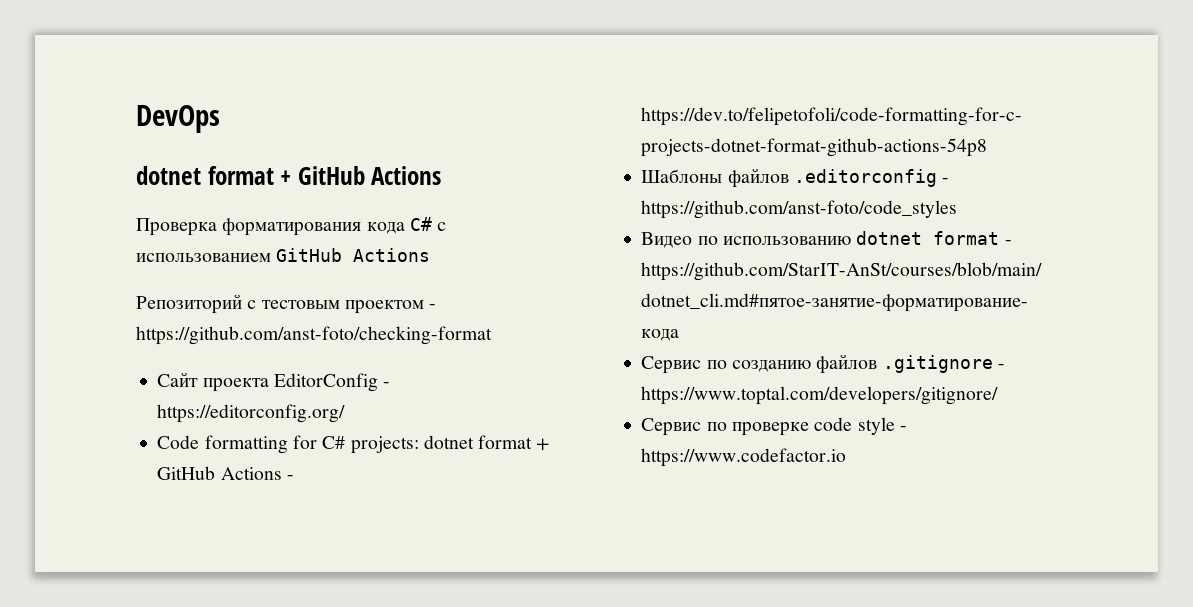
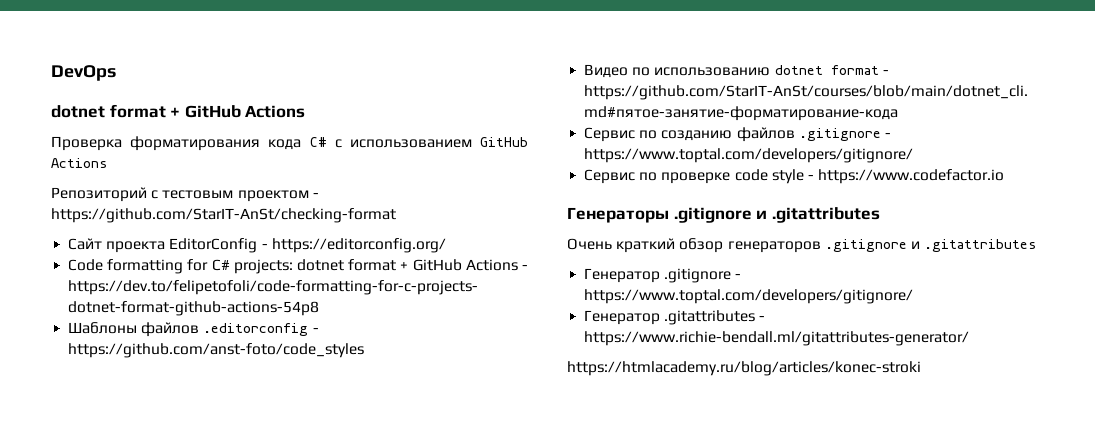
- Репозиторий с тестовым проектом - https://github.com/anst-foto/checking-format
+ Репозиторий с тестовым проектом - https://github.com/StarIT-AnSt/checking-format
+ Генераторы .gitignore и .gitattributes
+ Очень краткий обзор генераторов .gitignore и .gitattributes
+ Генератор .gitignore - https://www.toptal.com/developers/gitignore/
+ Генератор .gitattributes - https://www.richie-bendall.ml/gitattributes-generator/
+ https://htmlacademy.ru/blog/articles/konec-stroki

